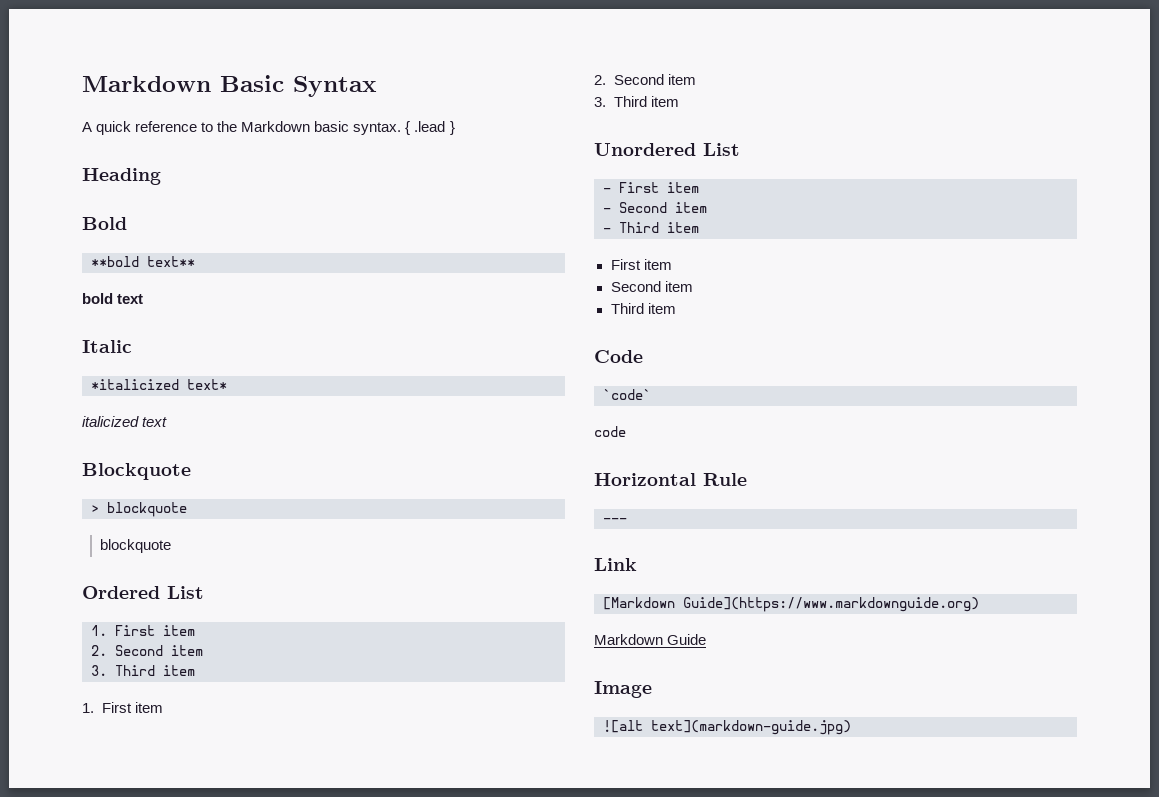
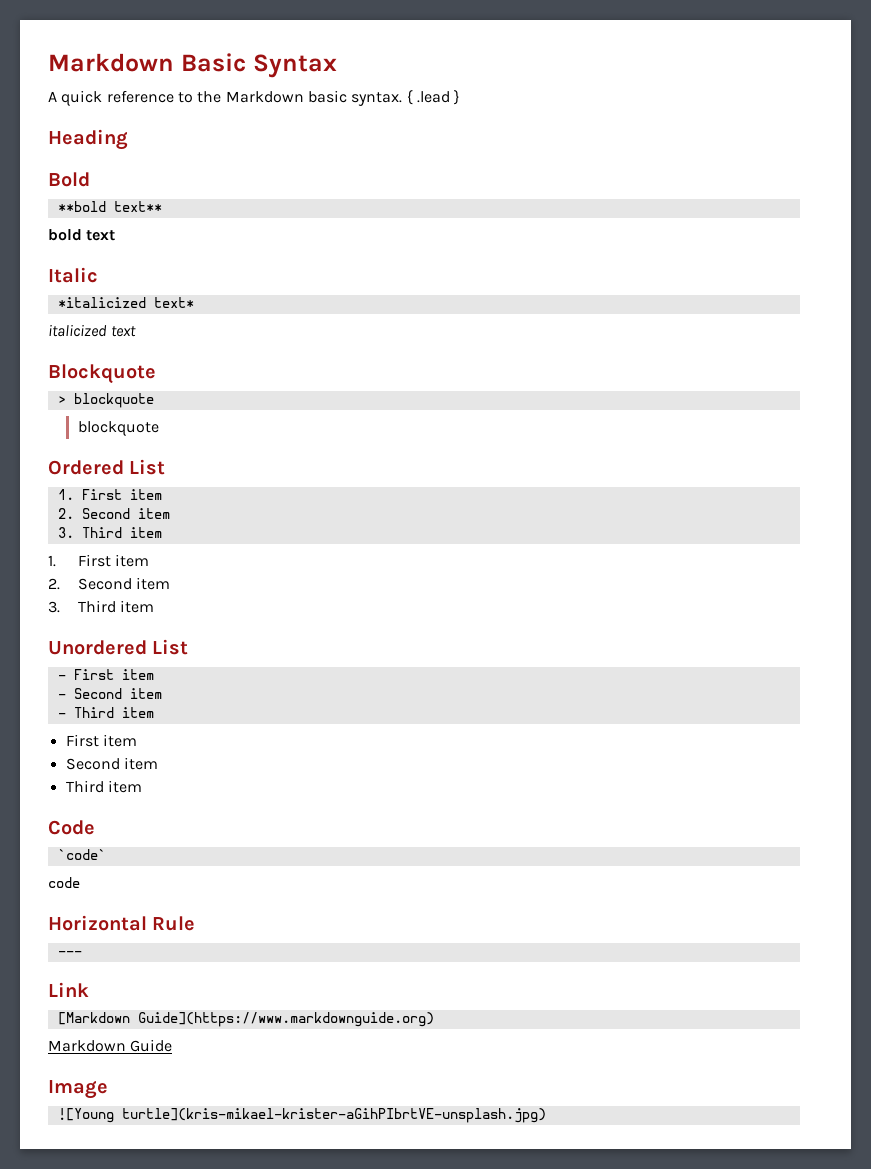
- ![alt text](markdown-guide.jpg)
+ ![Young turtle](kris-mikael-krister-aGihPIbrtVE-unsplash.jpg)

